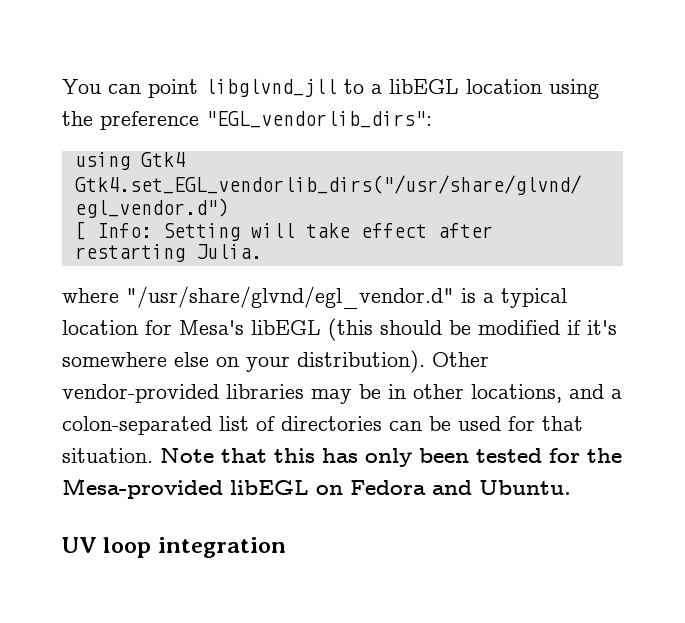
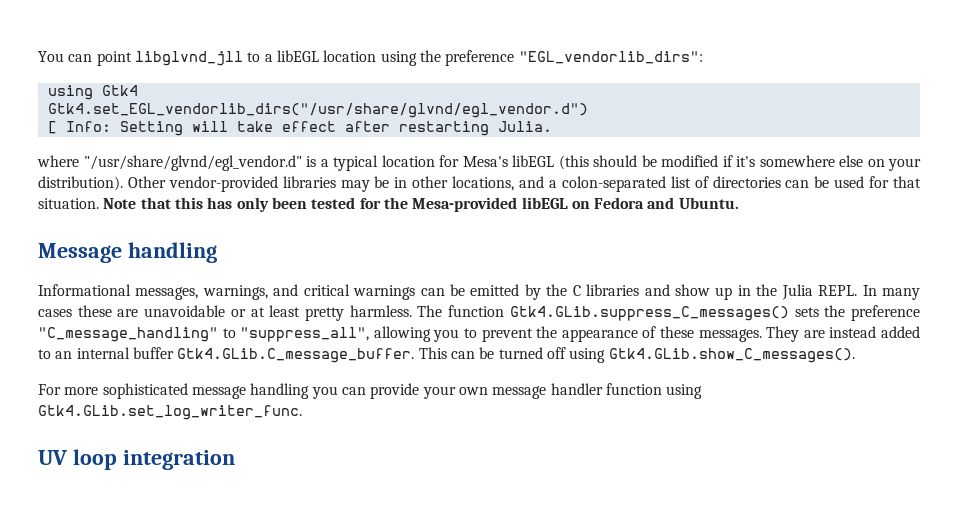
+ Message handling
+ Informational messages, warnings, and critical warnings can be emitted by the C libraries and show up in the Julia REPL. In many cases these are unavoidable or at least pretty harmless. The function Gtk4.GLib.suppress_C_messages() sets the preference "C_message_handling" to "suppress_all", allowing you to prevent the appearance of these messages. They are instead added to an internal buffer Gtk4.GLib.C_message_buffer. This can be turned off using Gtk4.GLib.show_C_messages().
+ For more sophisticated message handling you can provide your own message handler function using Gtk4.GLib.set_log_writer_func.

